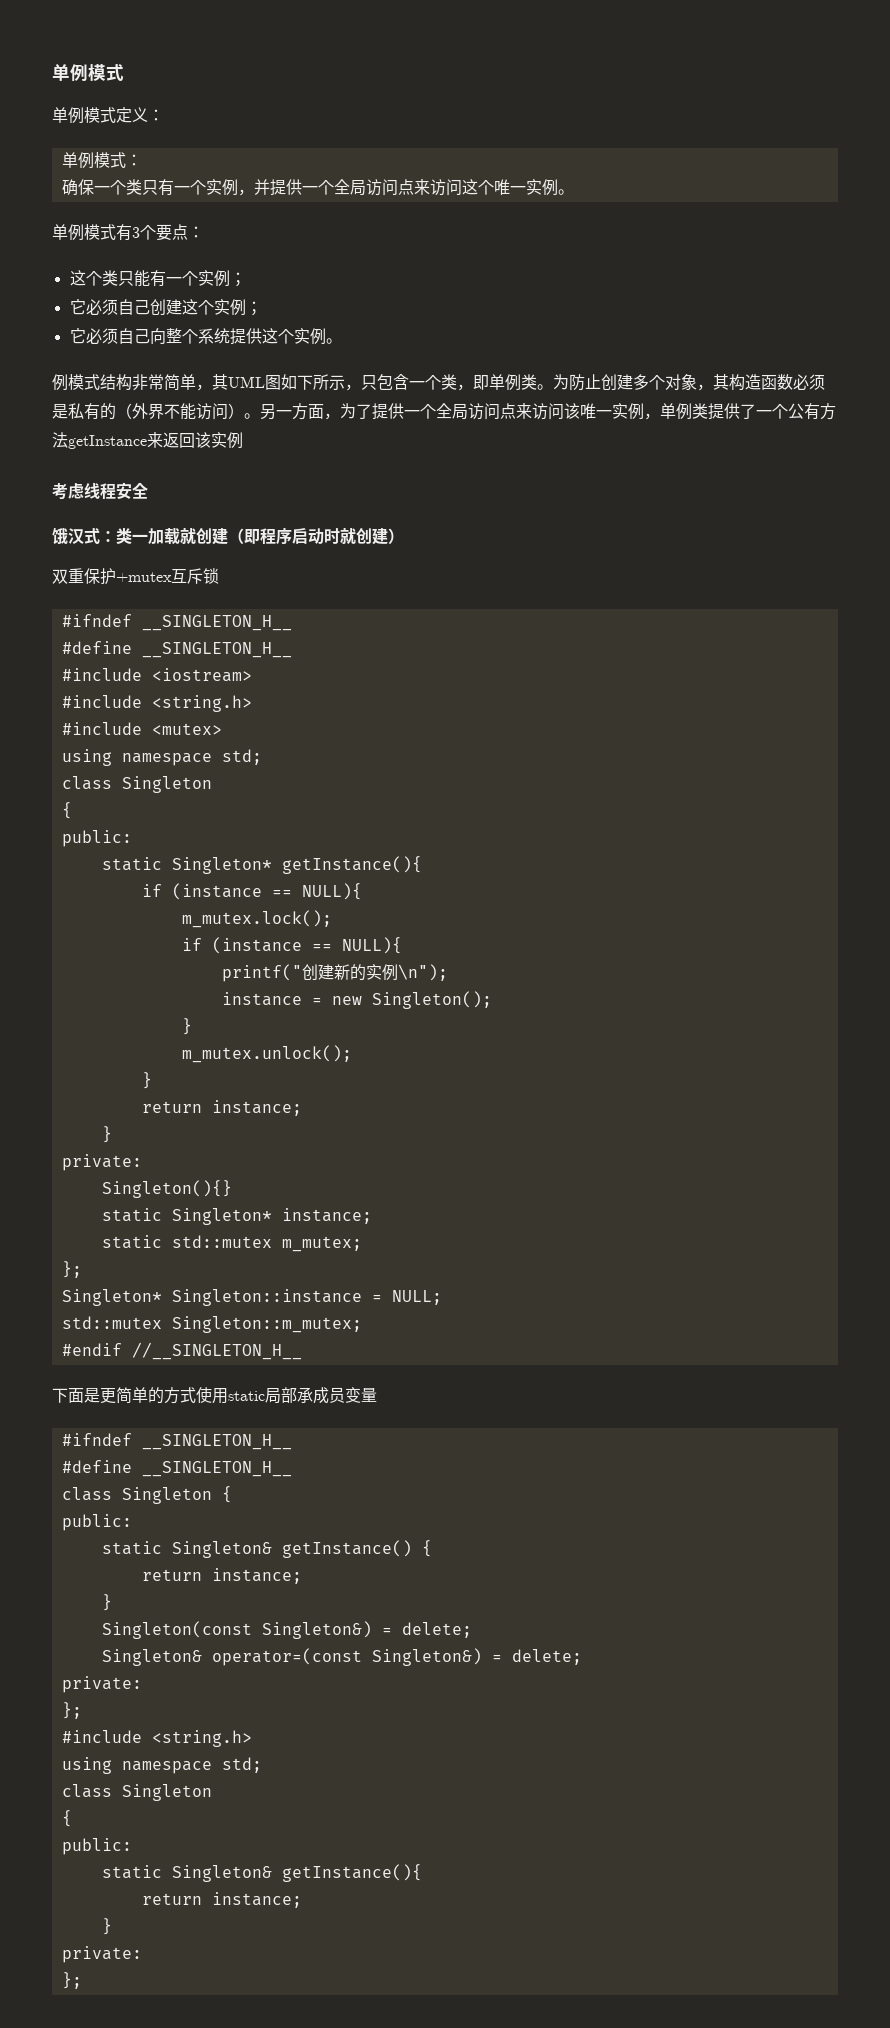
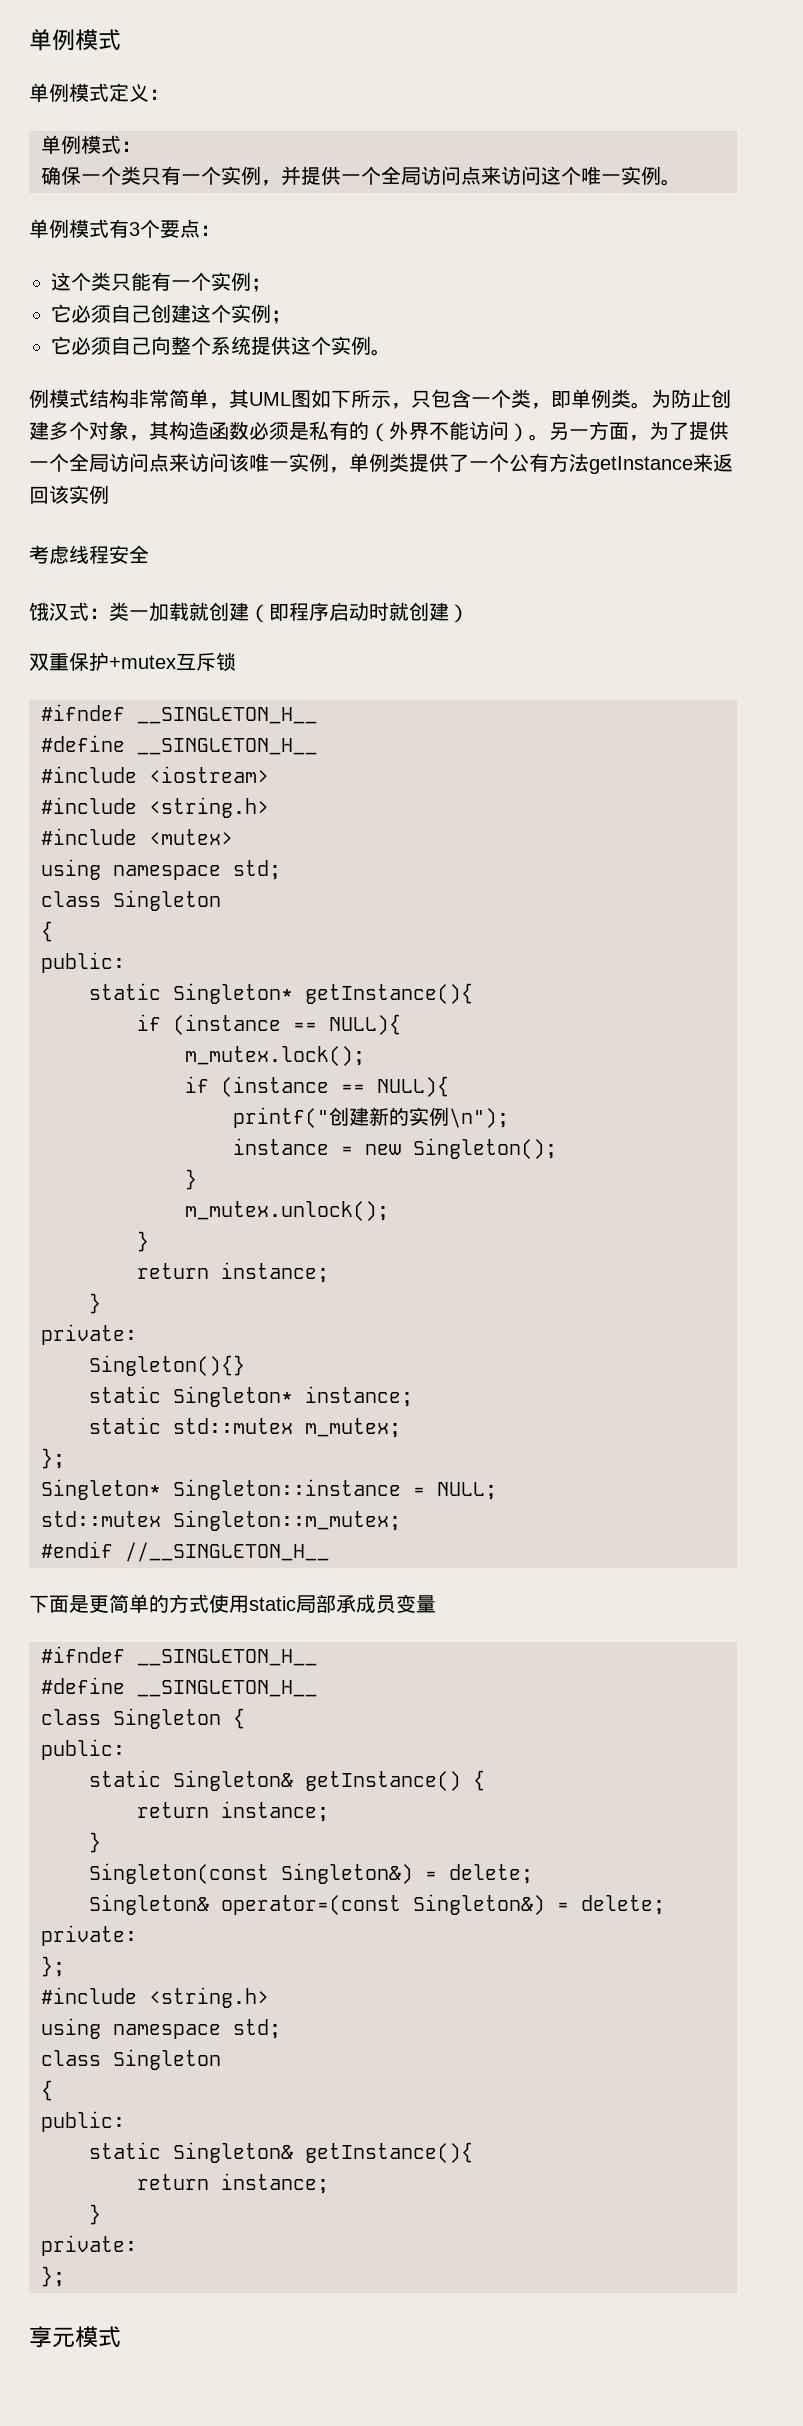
+ 享元模式

